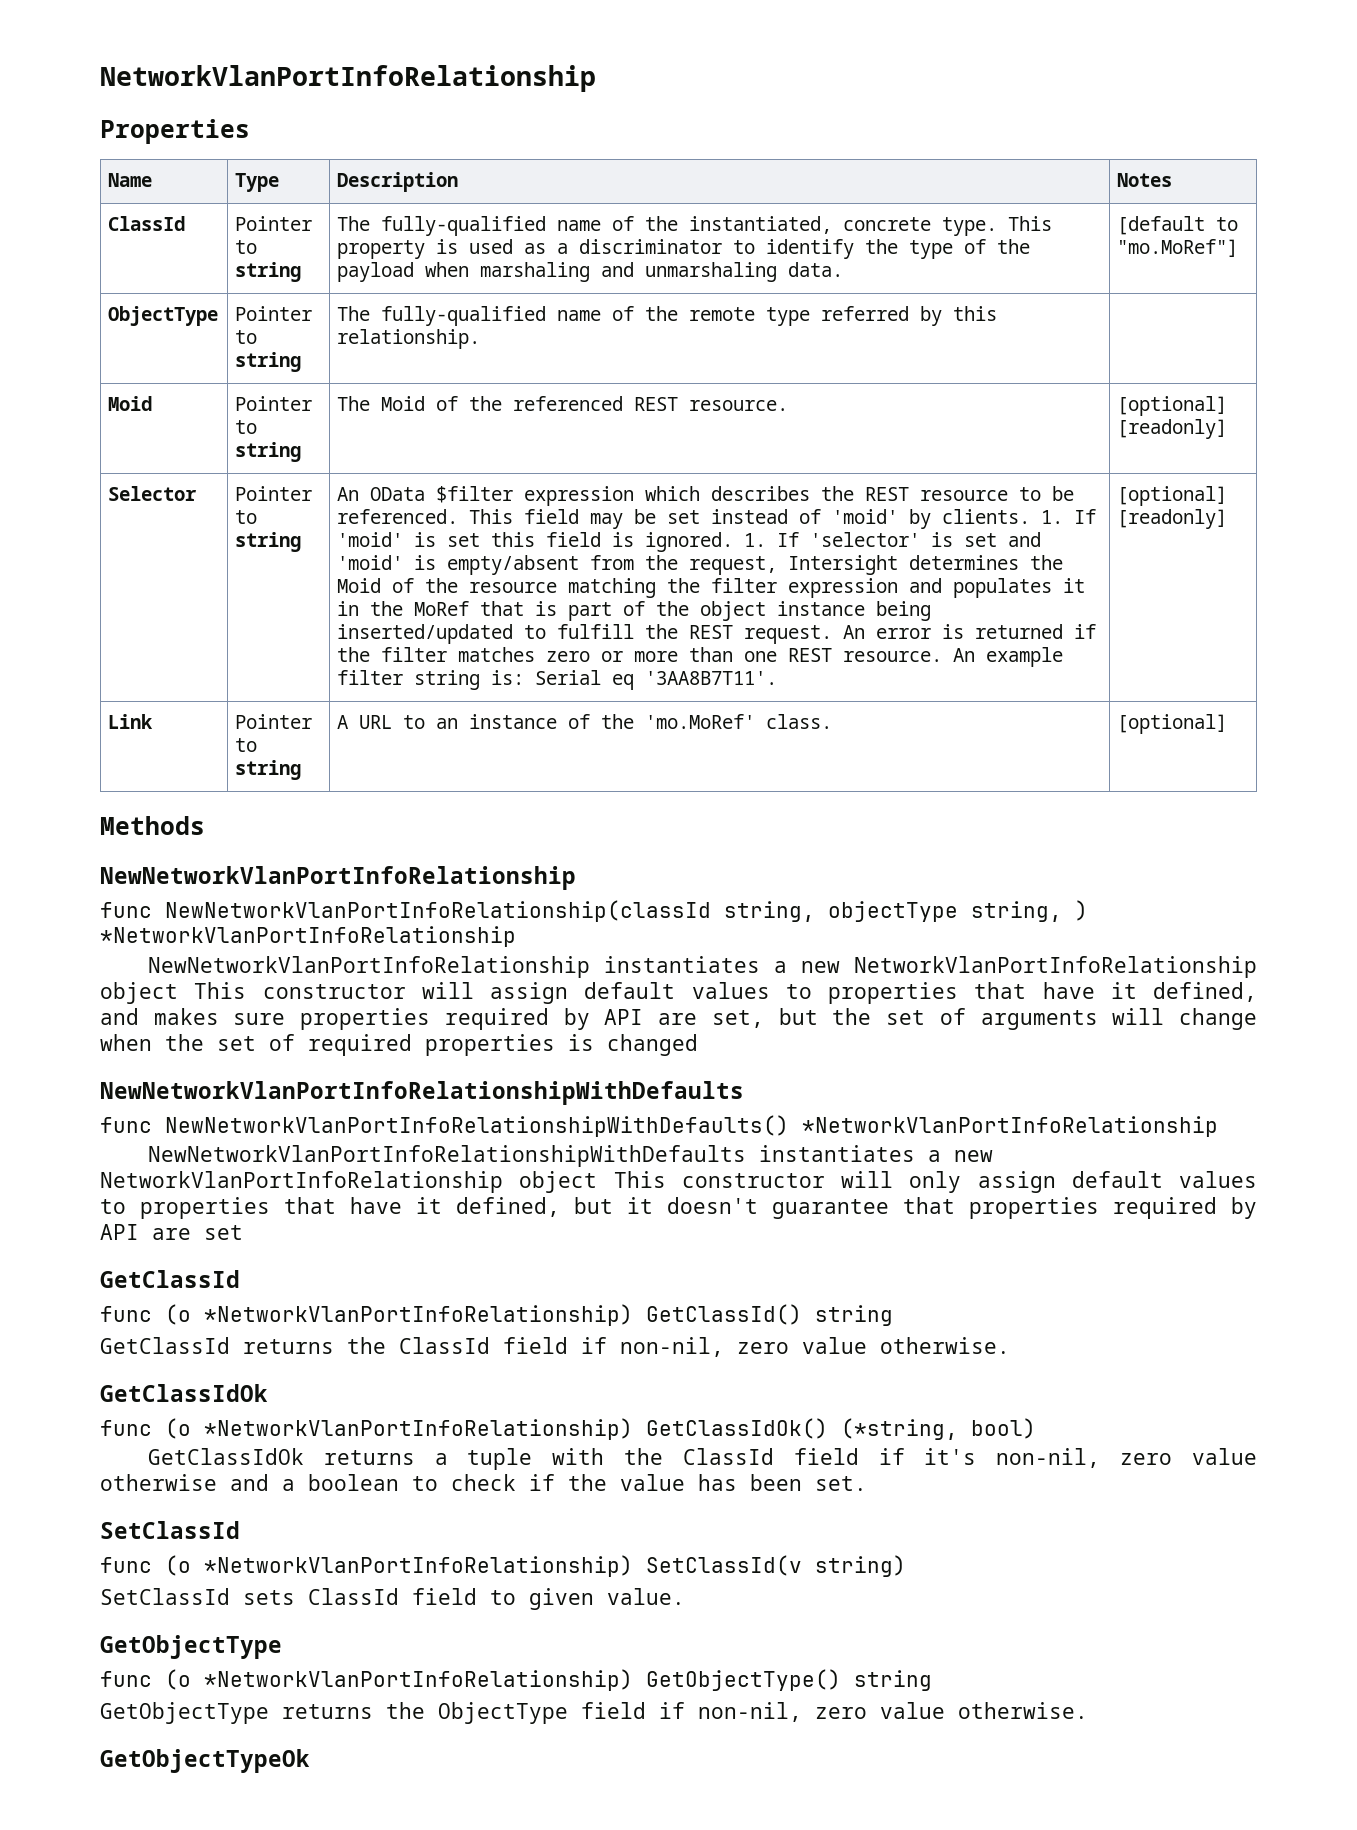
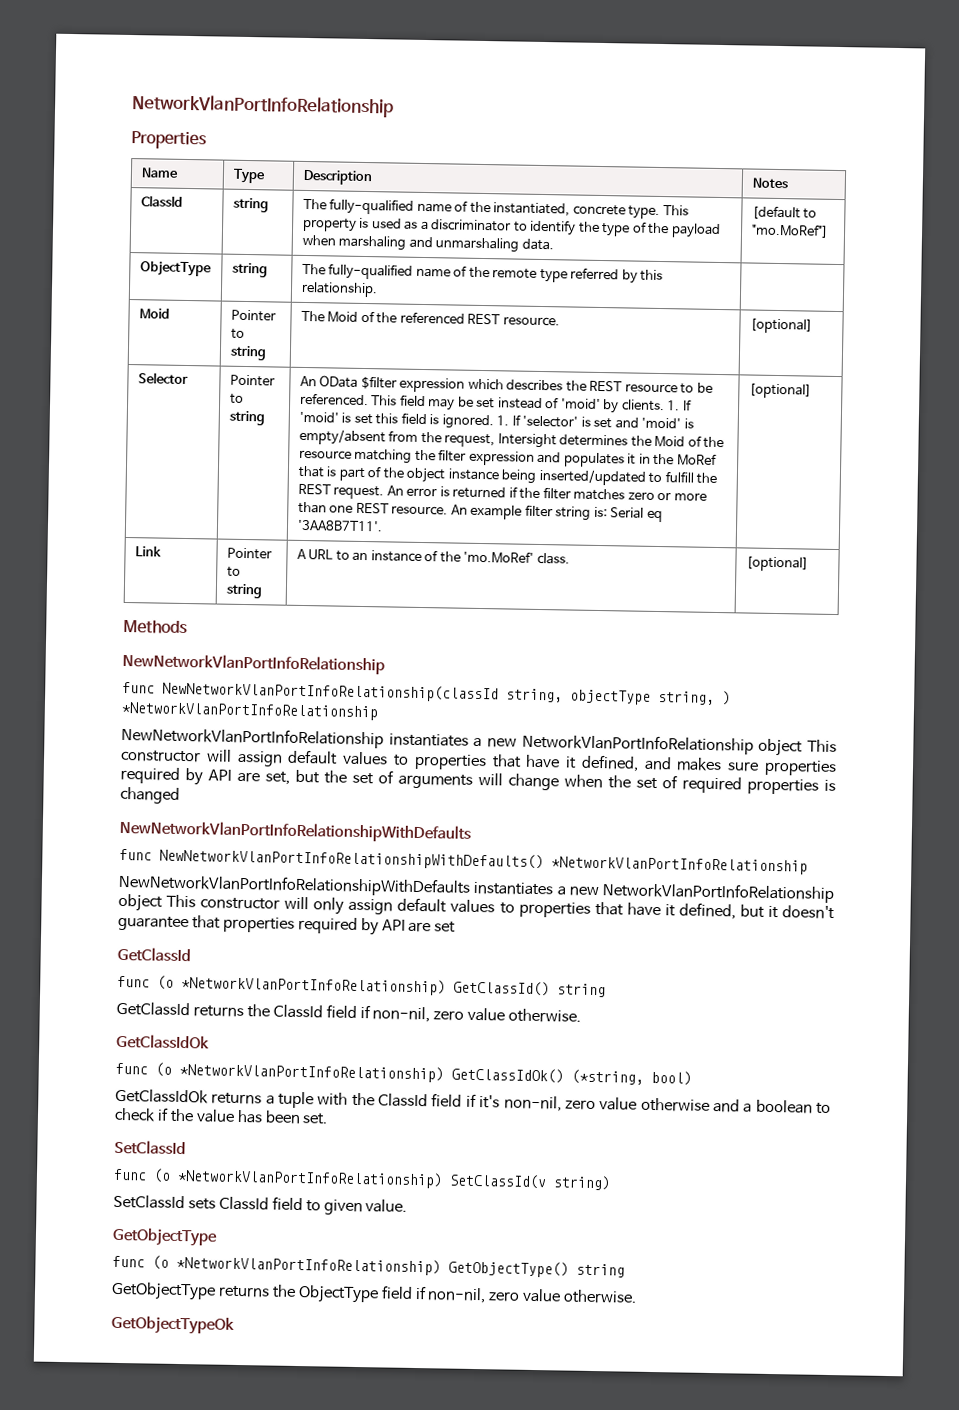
- ClassId | Pointer to string | The fully-qualified name of the instantiated, concrete type. This property is used as a discriminator to identify the type of the payload when marshaling and unmarshaling data. | [default to "mo.MoRef"]
+ ClassId | string | The fully-qualified name of the instantiated, concrete type. This property is used as a discriminator to identify the type of the payload when marshaling and unmarshaling data. | [default to "mo.MoRef"]
- ObjectType | Pointer to string | The fully-qualified name of the remote type referred by this relationship. |
+ ObjectType | string | The fully-qualified name of the remote type referred by this relationship. |
- Moid | Pointer to string | The Moid of the referenced REST resource. | [optional] [readonly]
+ Moid | Pointer to string | The Moid of the referenced REST resource. | [optional]
- An example filter string is: Serial eq '3AA8B7T11'. | [optional] [readonly]
+ An example filter string is: Serial eq '3AA8B7T11'. | [optional]

